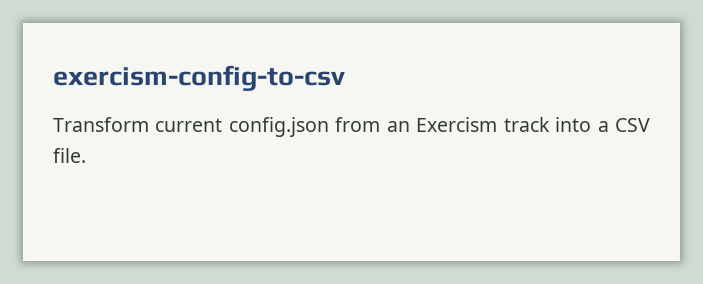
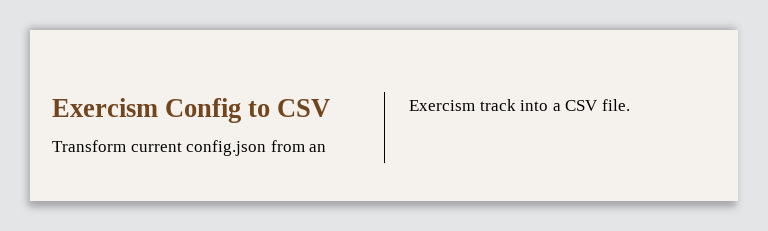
- exercism-config-to-csv
+ Exercism Config to CSV

